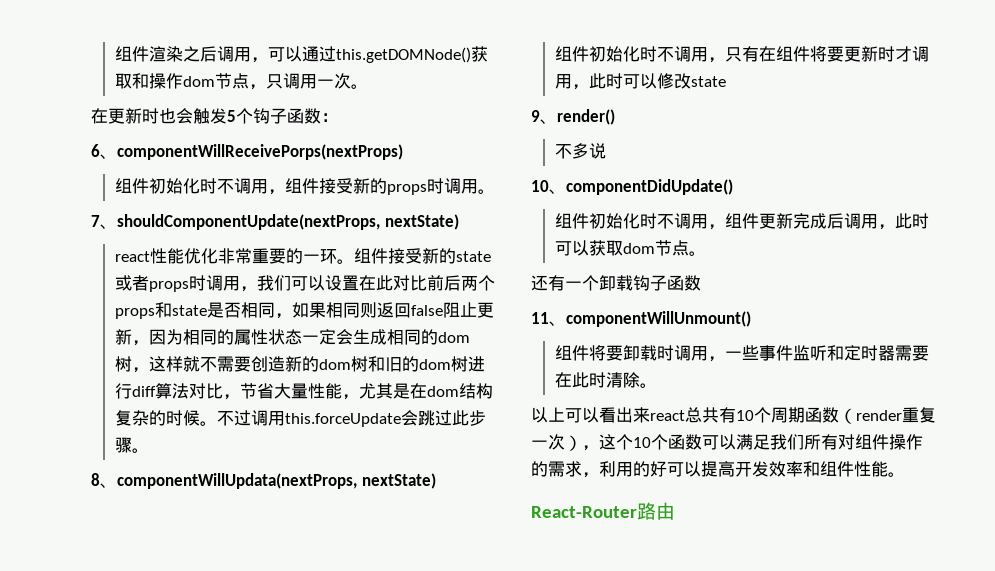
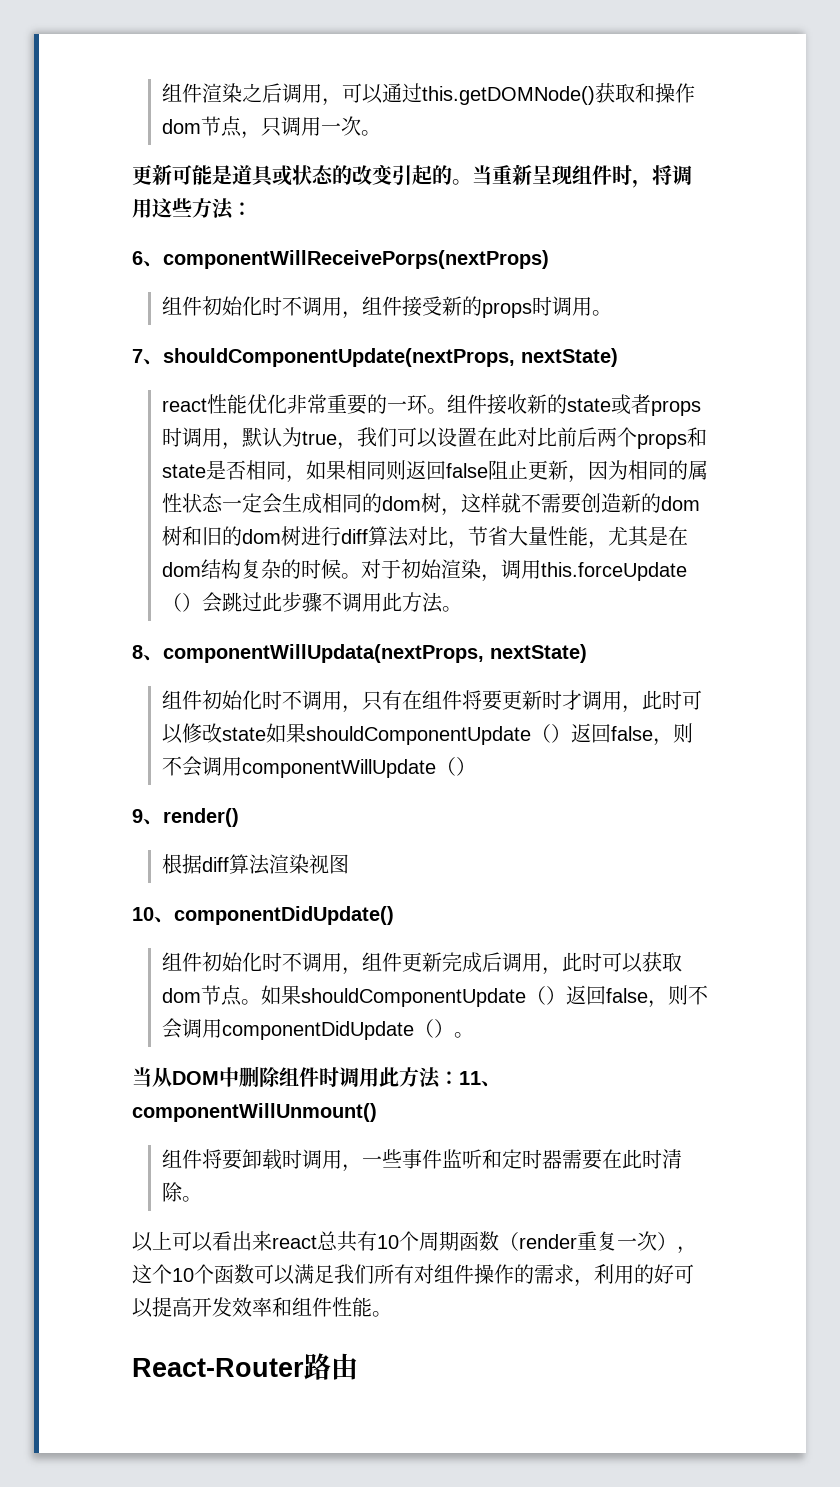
- 在更新时也会触发5个钩子函数：
+ 更新可能是道具或状态的改变引起的。当重新呈现组件时，将调用这些方法：
- 组件接受新的state或者props时调用，我们可以设置在此对比前后两个props和state是否相同，如果相同则返回false阻止更新，因为相同的属性状态一定会生成相同的dom树，这样就不需要创造新的dom树和旧的dom树进行diff算法对比，节省大量性能，尤其是在dom结构复杂的时候。
+ 组件接收新的state或者props时调用，默认为true，我们可以设置在此对比前后两个props和state是否相同，如果相同则返回false阻止更新，因为相同的属性状态一定会生成相同的dom树，这样就不需要创造新的dom树和旧的dom树进行diff算法对比，节省大量性能，尤其是在dom结构复杂的时候。
- 不过调用this.forceUpdate会跳过此步骤。
+ 对于初始渲染，调用this.forceUpdate（）会跳过此步骤不调用此方法。
- 组件初始化时不调用，只有在组件将要更新时才调用，此时可以修改state
+ 组件初始化时不调用，只有在组件将要更新时才调用，此时可以修改state如果shouldComponentUpdate（）返回false，则不会调用componentWillUpdate（）
  9、render()
- 不多说
+ 根据diff算法渲染视图
- 组件初始化时不调用，组件更新完成后调用，此时可以获取dom节点。
- 还有一个卸载钩子函数
- 11、componentWillUnmount()
+ 组件初始化时不调用，组件更新完成后调用，此时可以获取dom节点。如果shouldComponentUpdate（）返回false，则不会调用componentDidUpdate（）。
+ 当从DOM中删除组件时调用此方法：11、componentWillUnmount()

